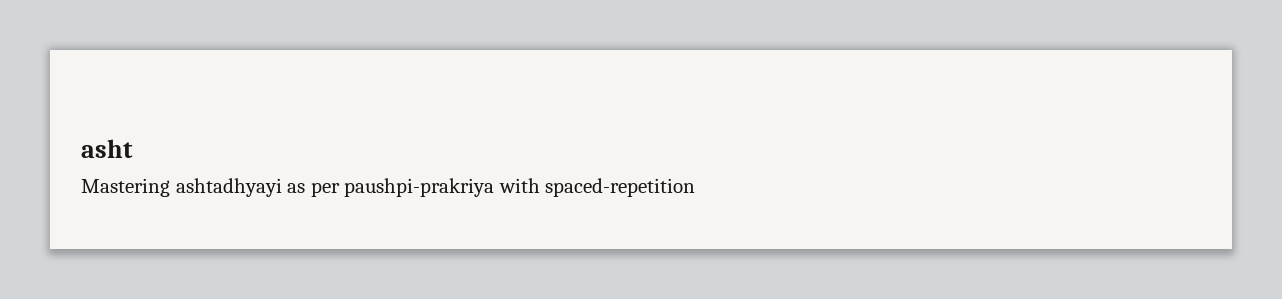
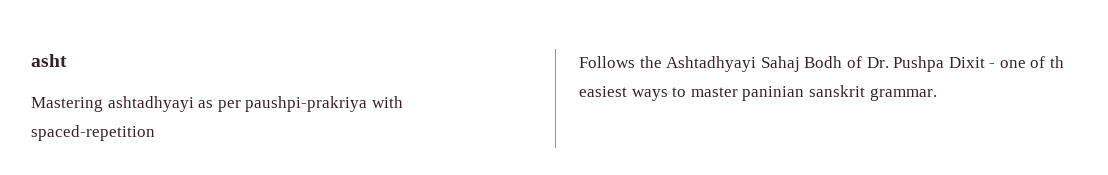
+ Follows the Ashtadhyayi Sahaj Bodh of Dr. Pushpa Dixit - one of th easiest ways to master paninian sanskrit grammar.

